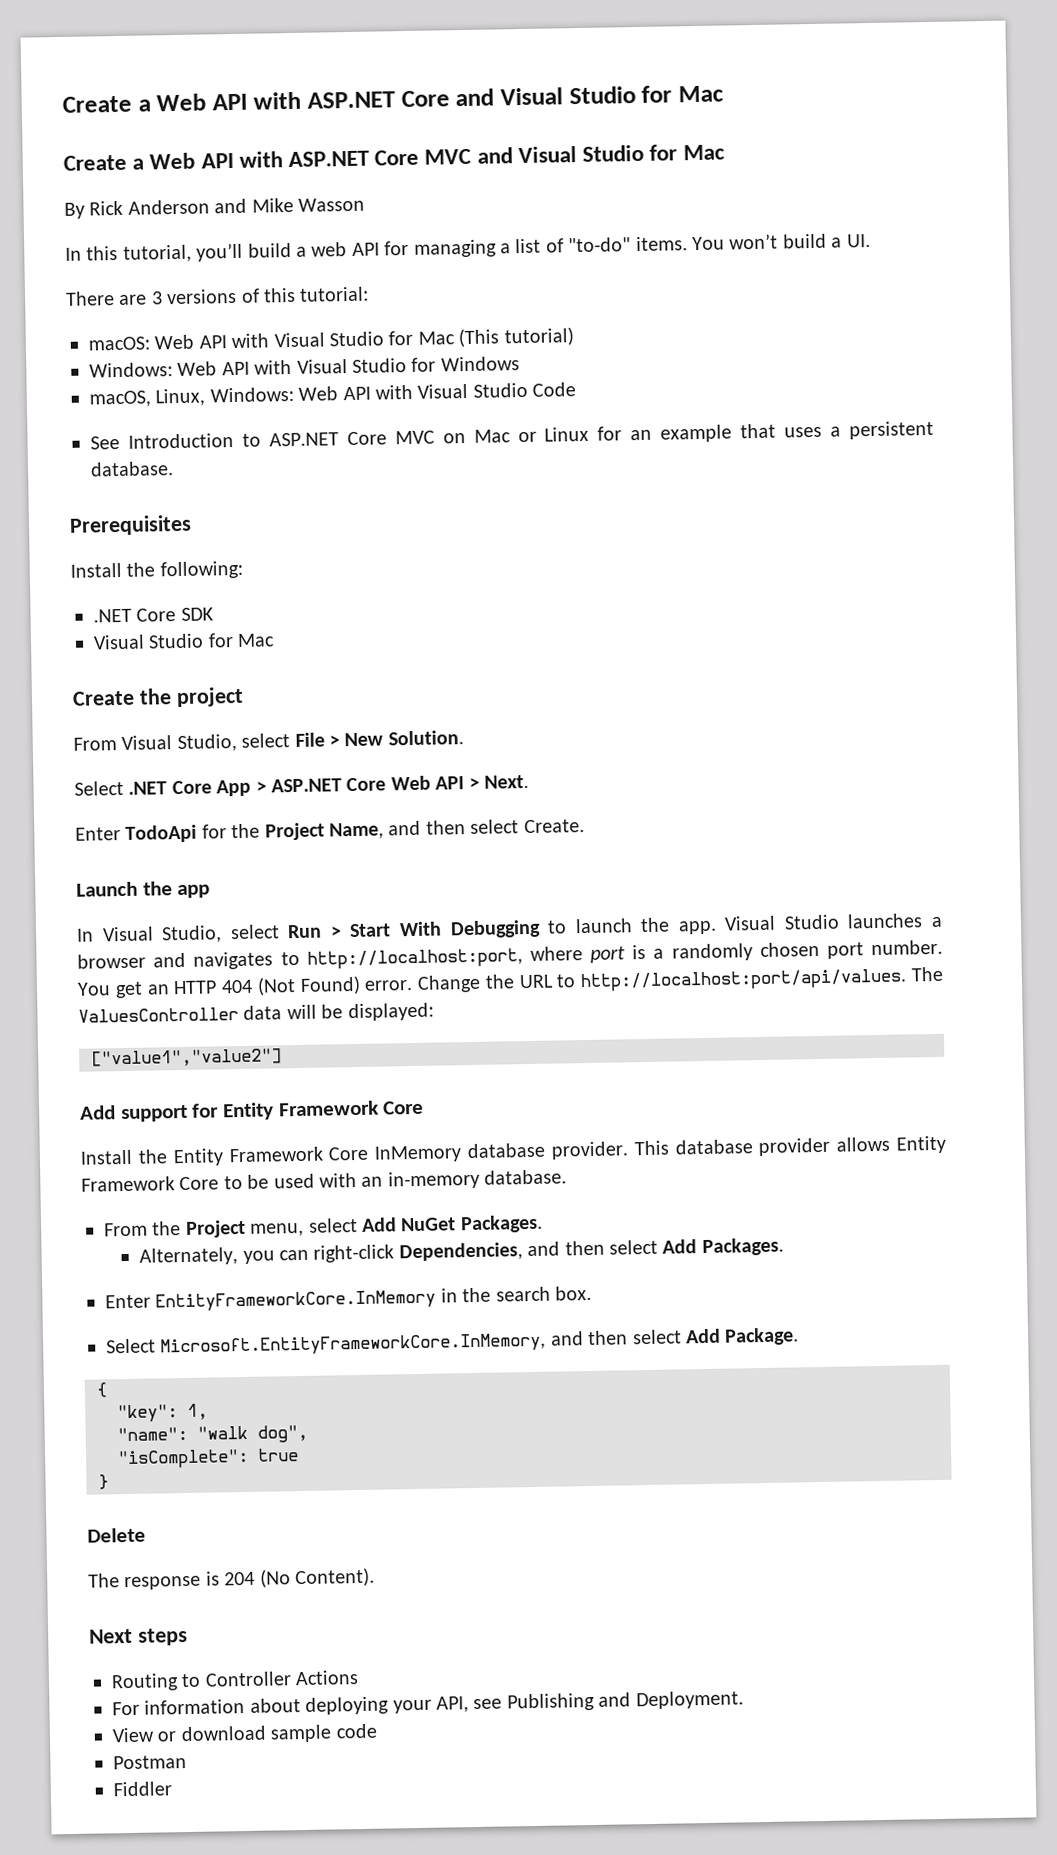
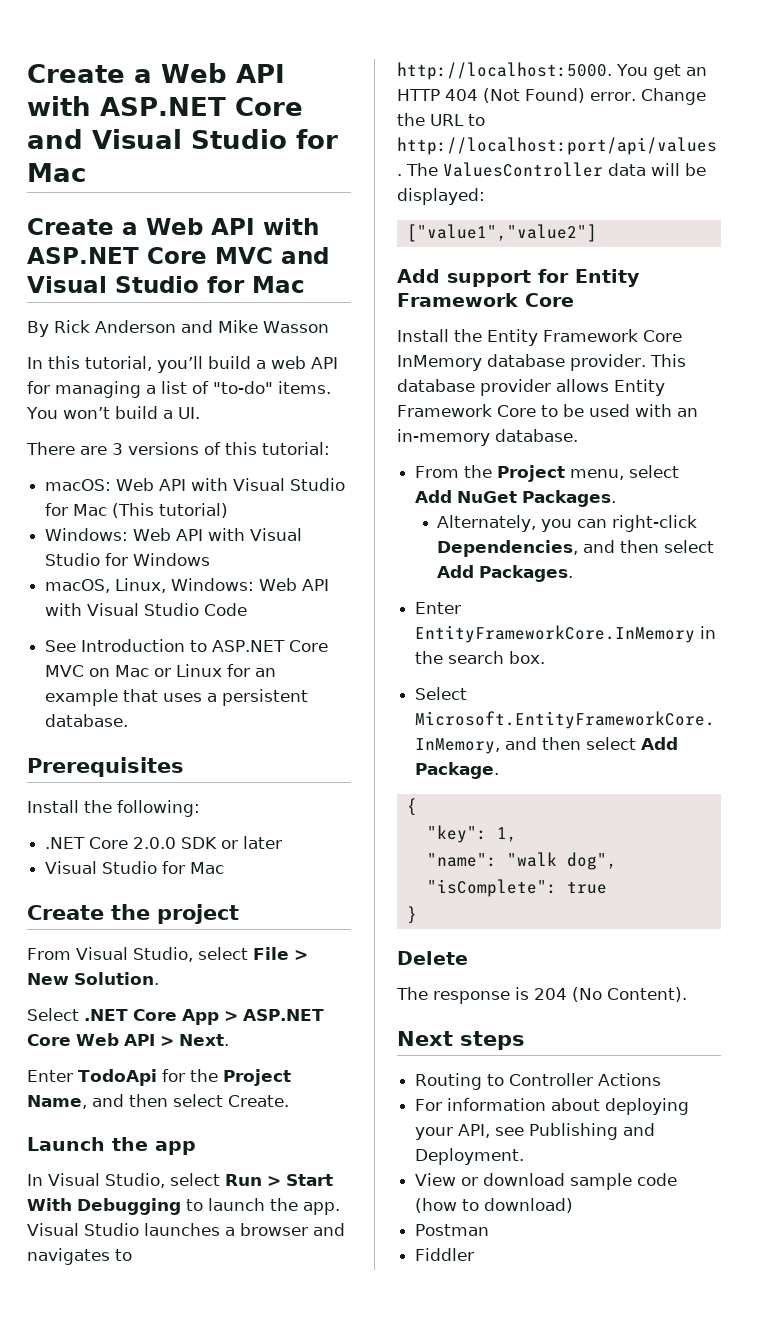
- .NET Core SDK
+ .NET Core 2.0.0 SDK or later
- Visual Studio launches a browser and navigates to http://localhost:port, where port is a randomly chosen port number.
+ Visual Studio launches a browser and navigates to http://localhost:5000.
- View or download sample code
+ View or download sample code (how to download)

